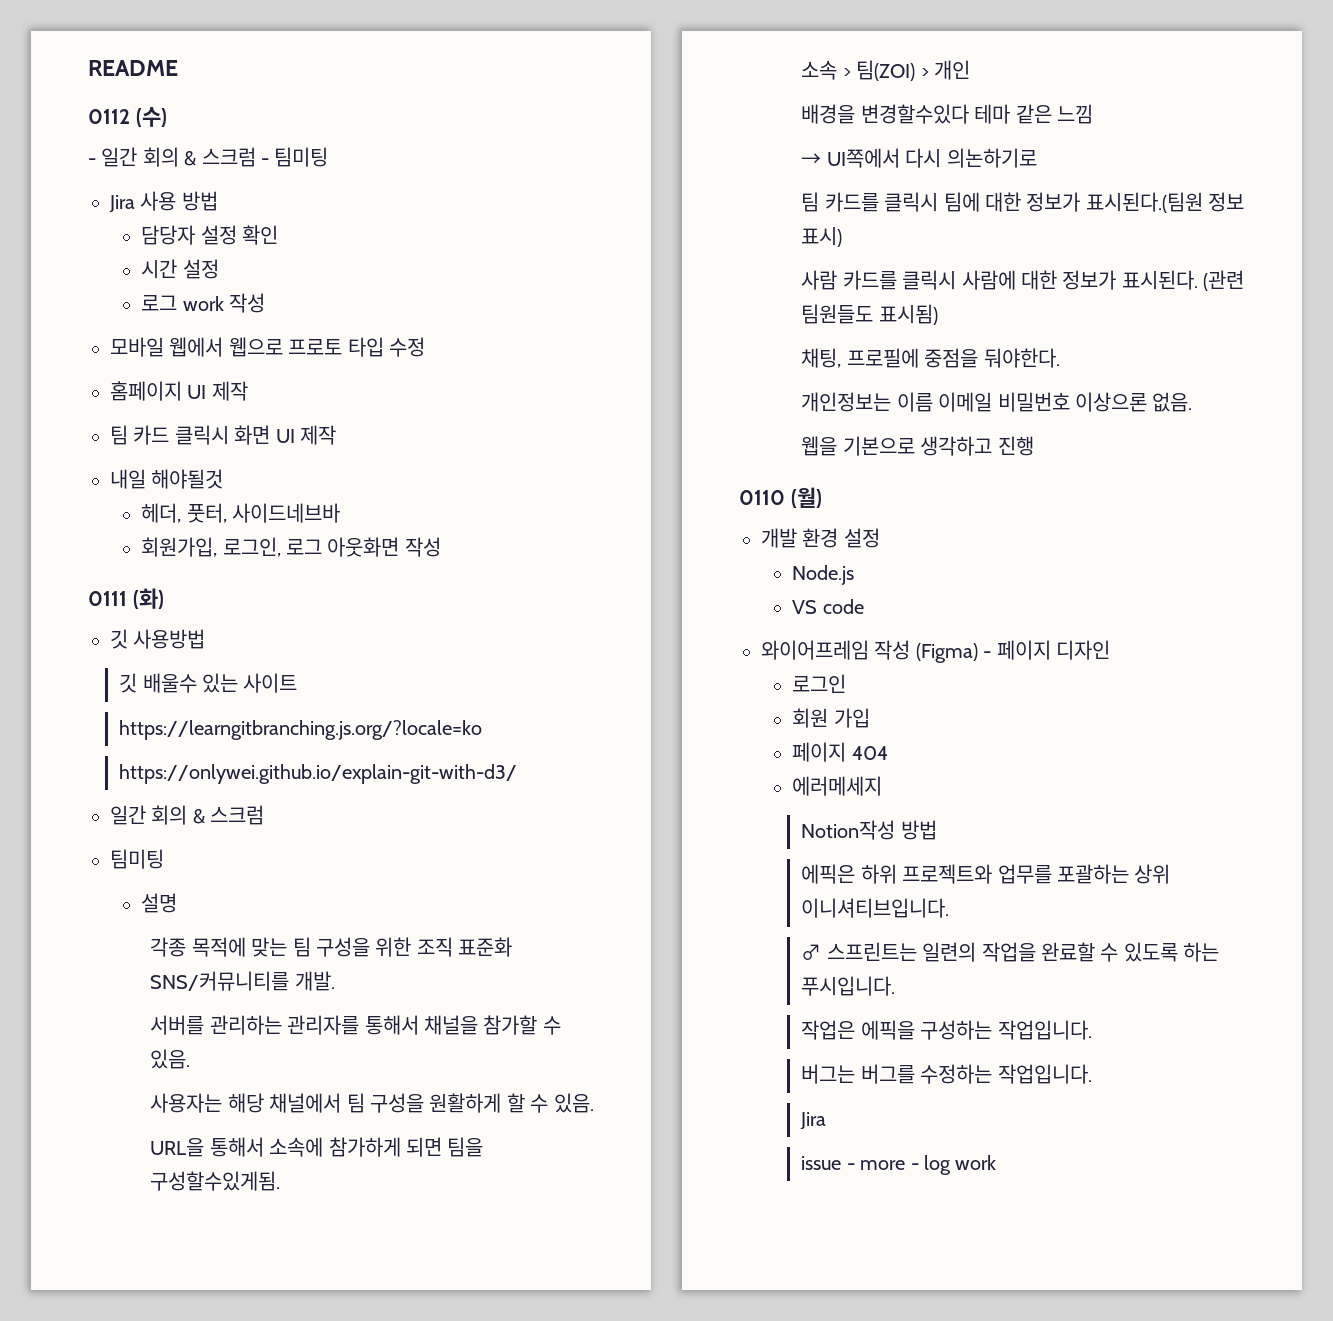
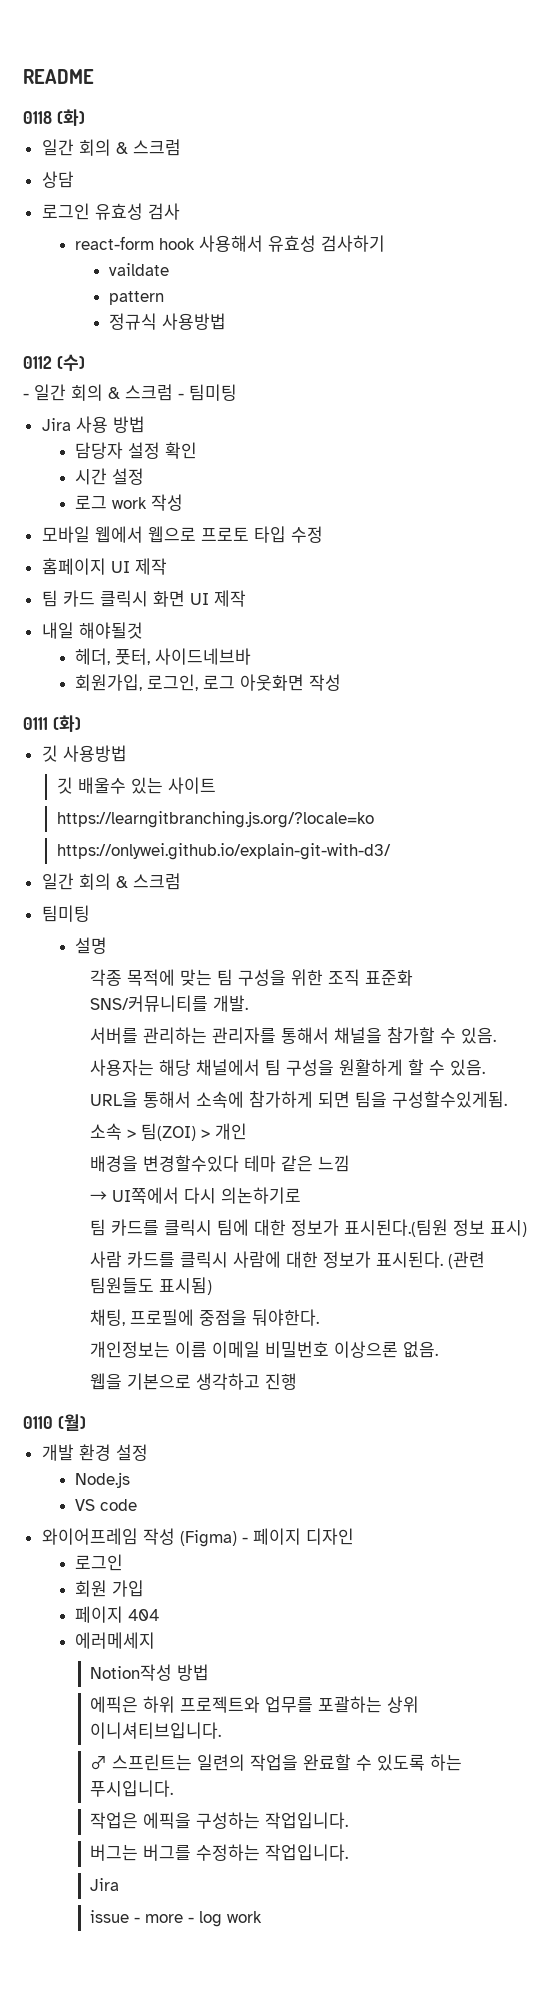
+ 0118 (화)
+ 일간 회의 & 스크럼
+ 상담
+ 로그인 유효성 검사
+ react-form hook 사용해서 유효성 검사하기
+ vaildate
+ pattern
+ 정규식 사용방법

